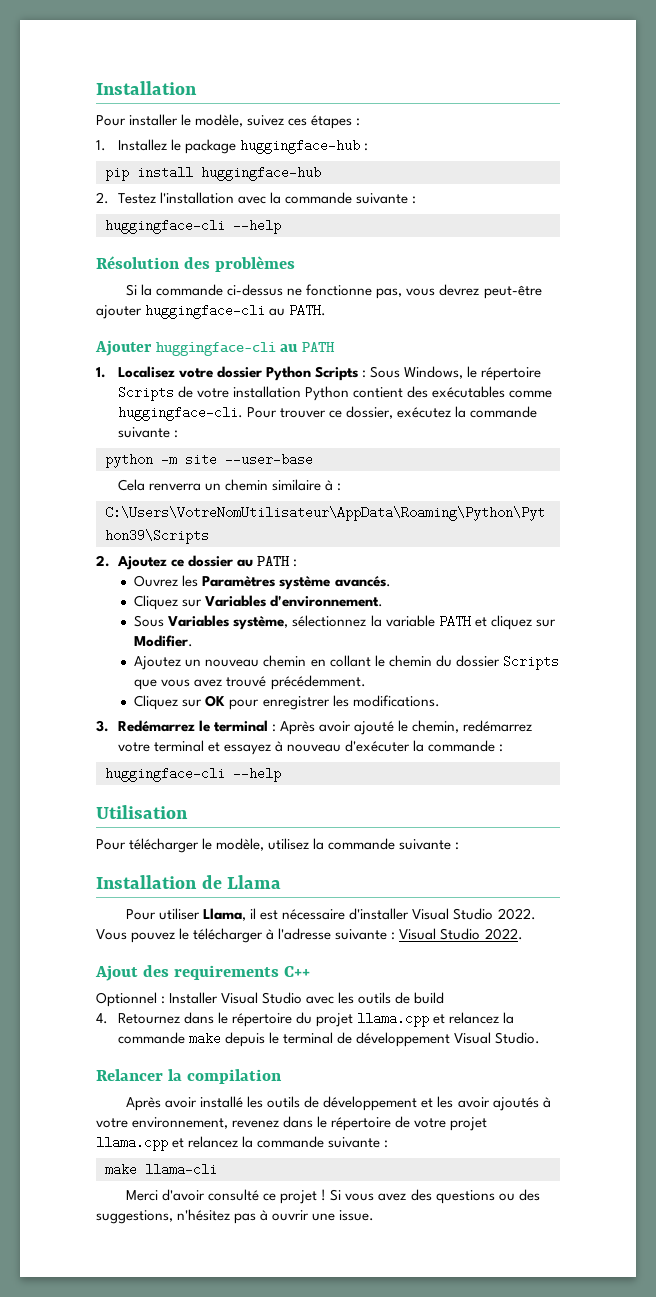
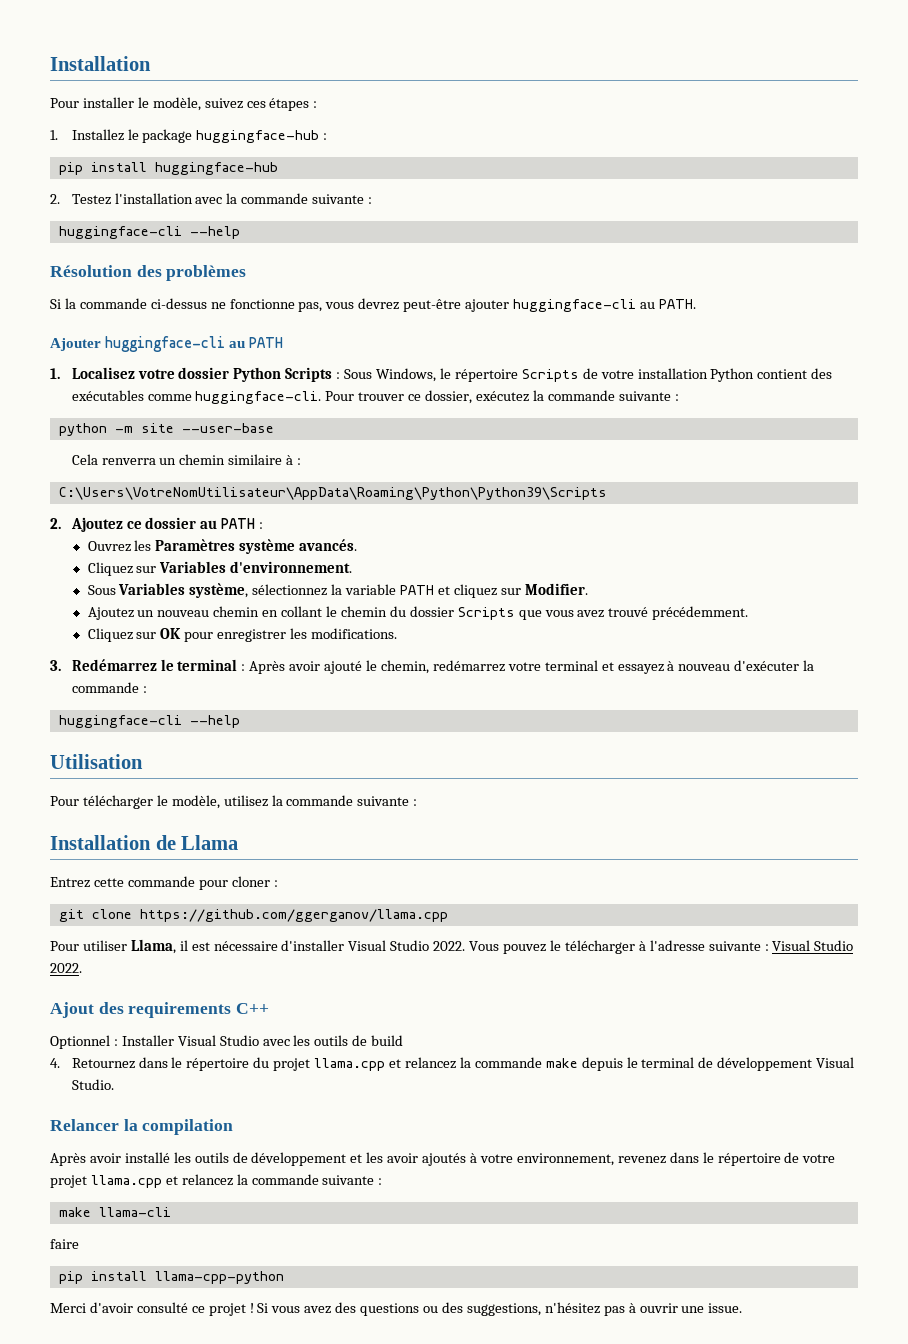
+ Entrez cette commande pour cloner :
+ git clone https://github.com/ggerganov/llama.cpp
+ faire
+ pip install llama-cpp-python

